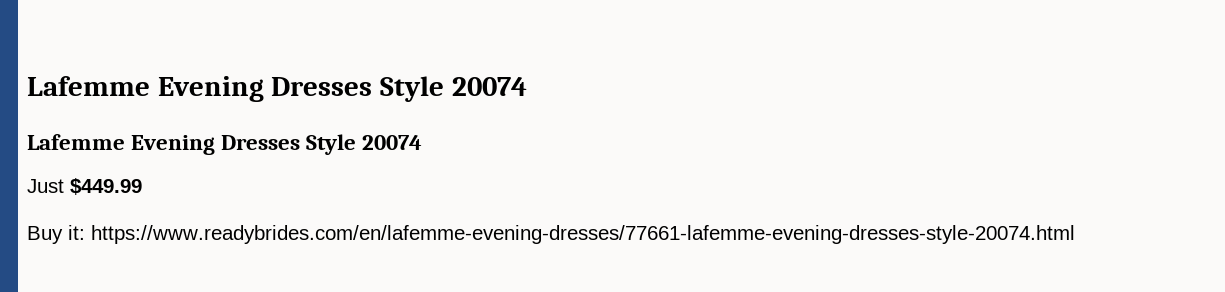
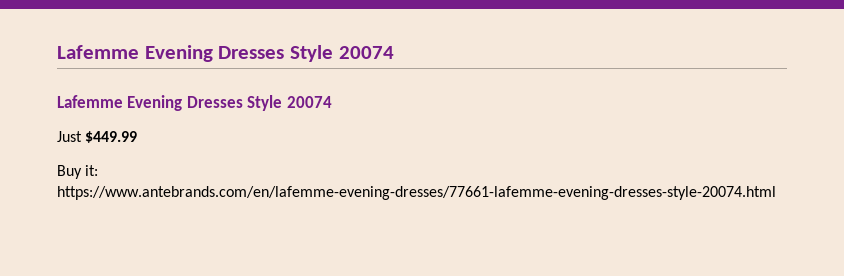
- Buy it: https://www.readybrides.com/en/lafemme-evening-dresses/77661-lafemme-evening-dresses-style-20074.html
+ Buy it: https://www.antebrands.com/en/lafemme-evening-dresses/77661-lafemme-evening-dresses-style-20074.html

